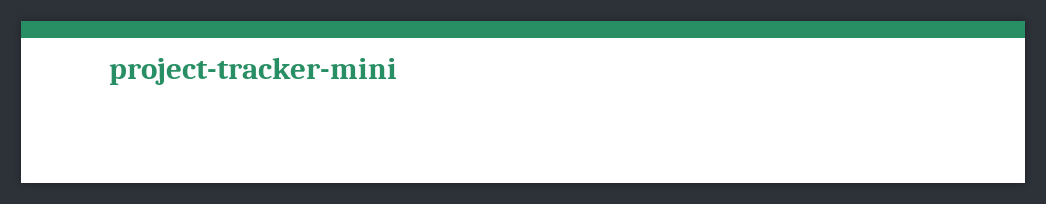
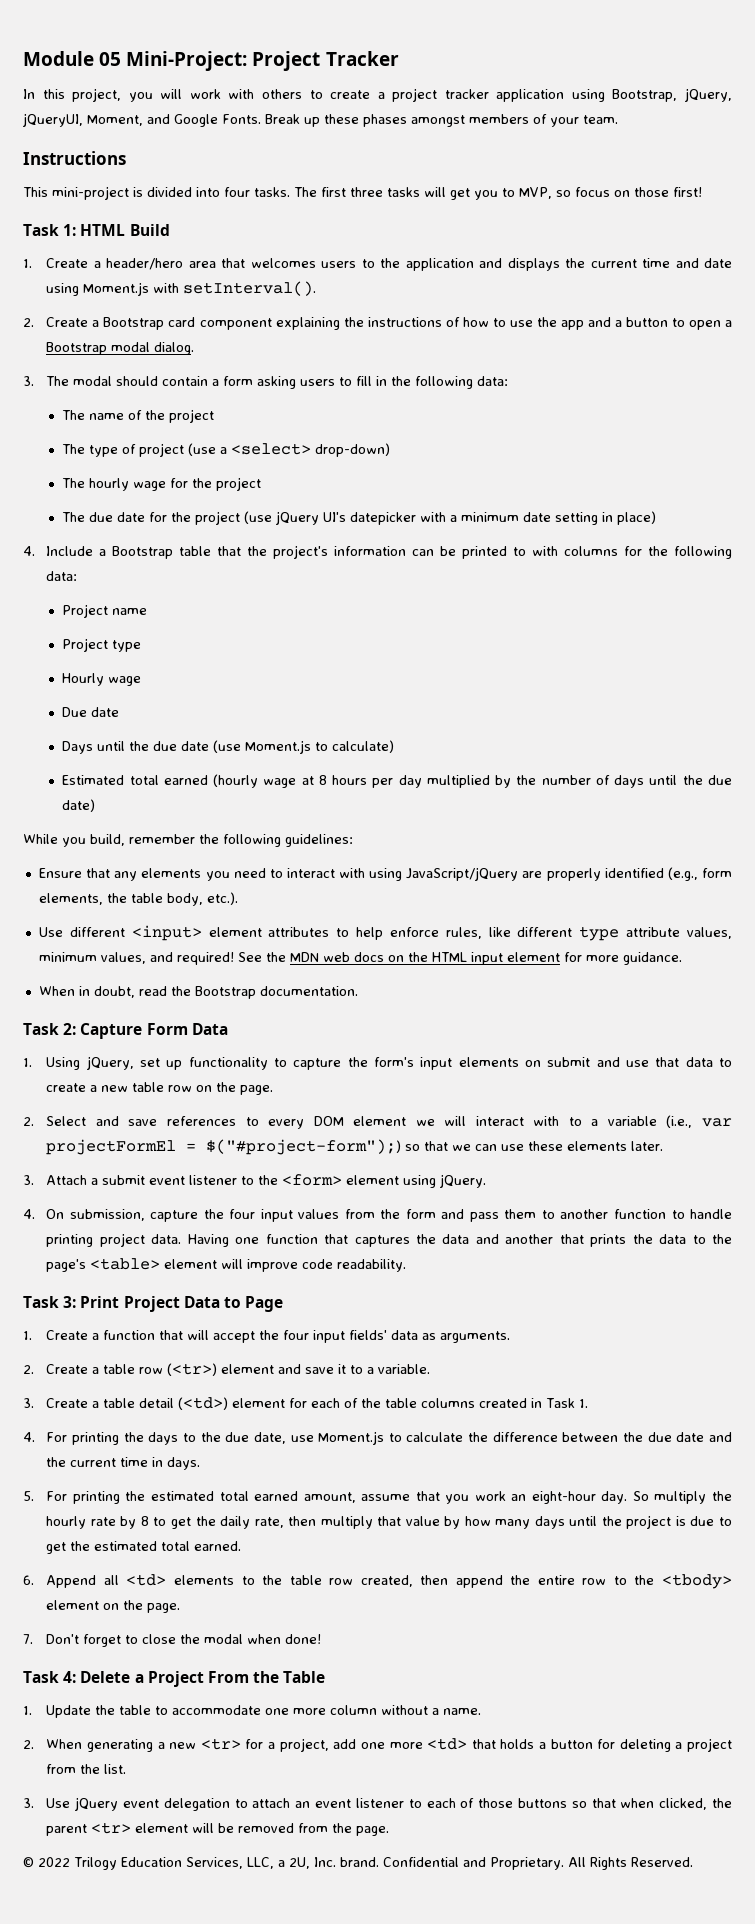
- project-tracker-mini
+ Module 05 Mini-Project: Project Tracker
+ In this project, you will work with others to create a project tracker application using Bootstrap, jQuery, jQueryUI, Moment, and Google Fonts. Break up these phases amongst members of your team.
+ Instructions
+ This mini-project is divided into four tasks. The first three tasks will get you to MVP, so focus on those first!
+ Task 1: HTML Build
+ 1. Create a header/hero area that welcomes users to the application and displays the current time and date using Moment.js with setInterval().
+ 2. Create a Bootstrap card component explaining the instructions of how to use the app and a button to open a Bootstrap modal dialog.
+ 3. The modal should contain a form asking users to fill in the following data:
+ The name of the project
+ The type of project (use a <select> drop-down)
+ The hourly wage for the project
+ The due date for the project (use jQuery UI's datepicker with a minimum date setting in place)
+ 4. Include a Bootstrap table that the project's information can be printed to with columns for the following data:
+ Project name
+ Project type
+ Hourly wage
+ Due date
+ Days until the due date (use Moment.js to calculate)
+ Estimated total earned (hourly wage at 8 hours per day multiplied by the number of days until the due date)
+ While you build, remember the following guidelines:
+ Ensure that any elements you need to interact with using JavaScript/jQuery are properly identified (e.g., form elements, the table body, etc.).
+ Use different <input> element attributes to help enforce rules, like different type attribute values, minimum values, and required! See the MDN web docs on the HTML input element for more guidance.
+ When in doubt, read the Bootstrap documentation.
+ Task 2: Capture Form Data
+ 1. Using jQuery, set up functionality to capture the form's input elements on submit and use that data to create a new table row on the page.
+ 2. Select and save references to every DOM element we will interact with to a variable (i.e., var projectFormEl = $("#project-form");) so that we can use these elements later.
+ 3. Attach a submit event listener to the <form> element using jQuery.
+ 4. On submission, capture the four input values from the form and pass them to another function to handle printing project data. Having one function that captures the data and another that prints the data to the page's <table> element will improve code readability.
+ Task 3: Print Project Data to Page
+ 1. Create a function that will accept the four input fields' data as arguments.
+ 2. Create a table row (<tr>) element and save it to a variable.
+ 3. Create a table detail (<td>) element for each of the table columns created in Task 1.
+ 4. For printing the days to the due date, use Moment.js to calculate the difference between the due date and the current time in days.
+ 5. For printing the estimated total earned amount, assume that you work an eight-hour day. So multiply the hourly rate by 8 to get the daily rate, then multiply that value by how many days until the project is due to get the estimated total earned.
+ 6. Append all <td> elements to the table row created, then append the entire row to the <tbody> element on the page.
+ 7. Don't forget to close the modal when done!
+ Task 4: Delete a Project From the Table
+ 1. Update the table to accommodate one more column without a name.
+ 2. When generating a new <tr> for a project, add one more <td> that holds a button for deleting a project from the list.
+ 3. Use jQuery event delegation to attach an event listener to each of those buttons so that when clicked, the parent <tr> element will be removed from the page.
+ © 2022 Trilogy Education Services, LLC, a 2U, Inc. brand. Confidential and Proprietary. All Rights Reserved.

